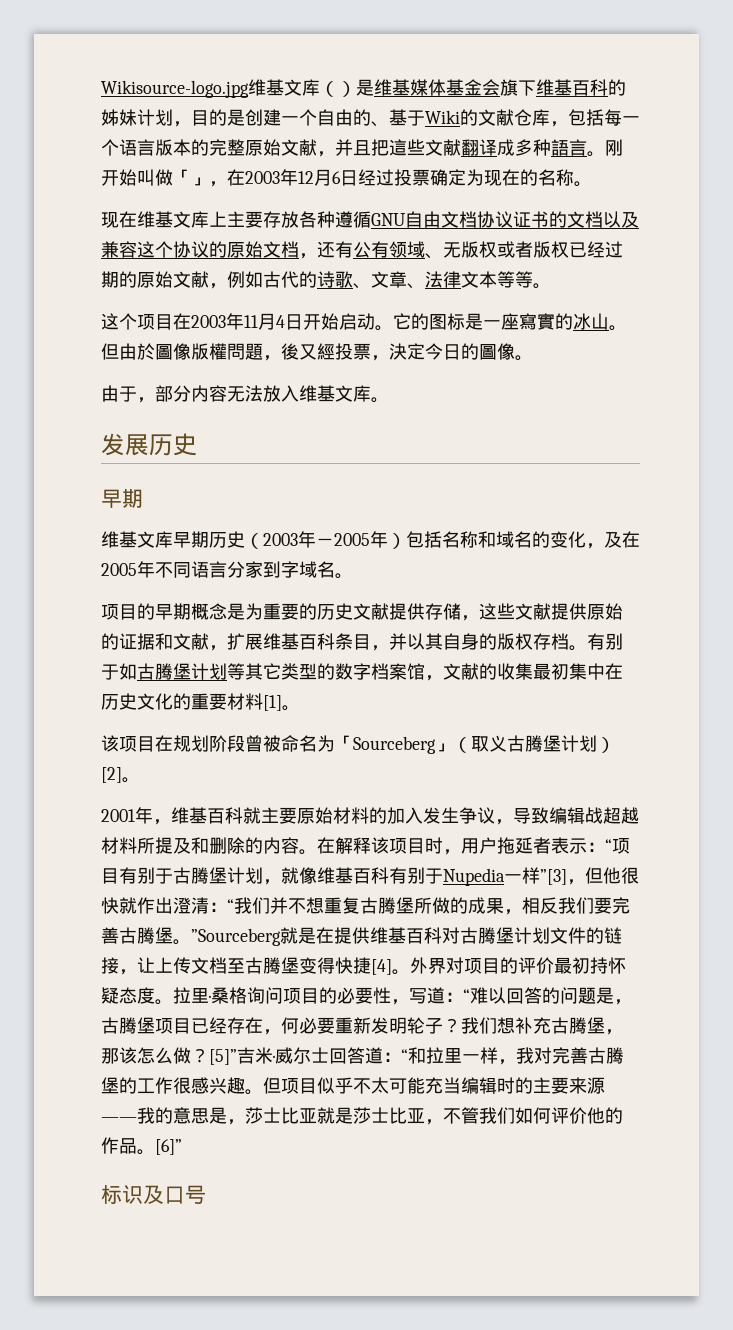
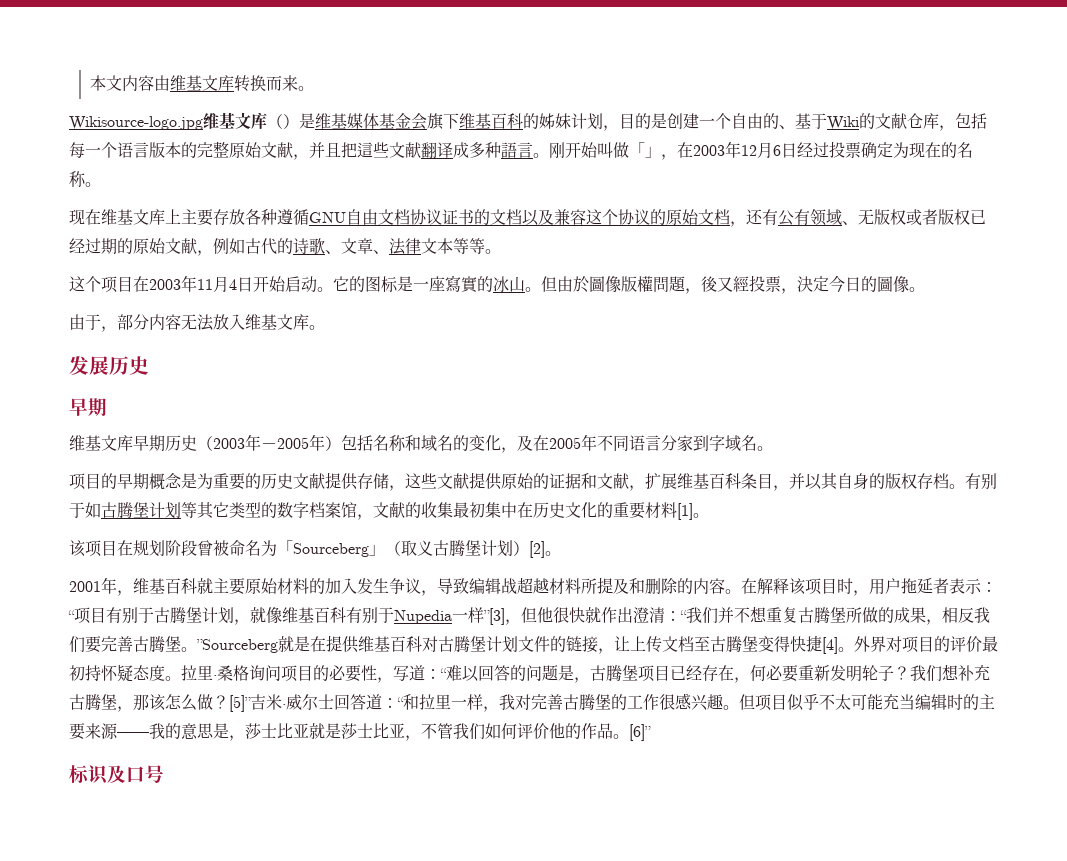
+ 本文内容由维基文库转换而来。

